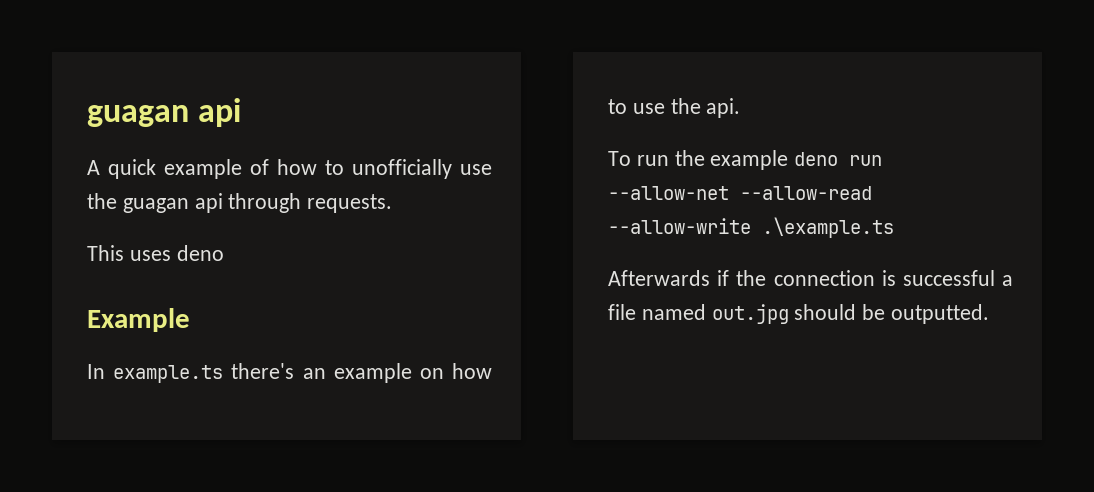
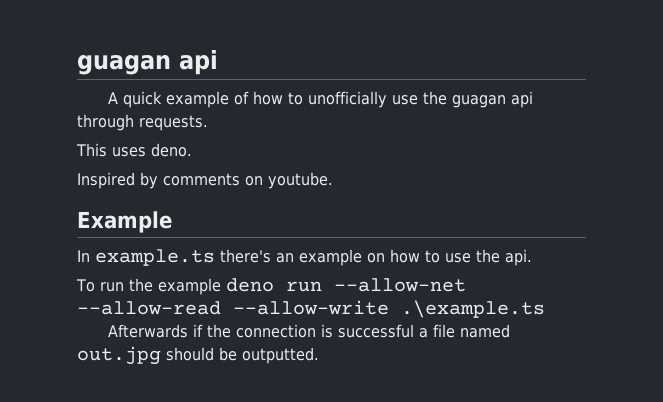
- This uses deno
+ This uses deno.
+ Inspired by comments on youtube.

